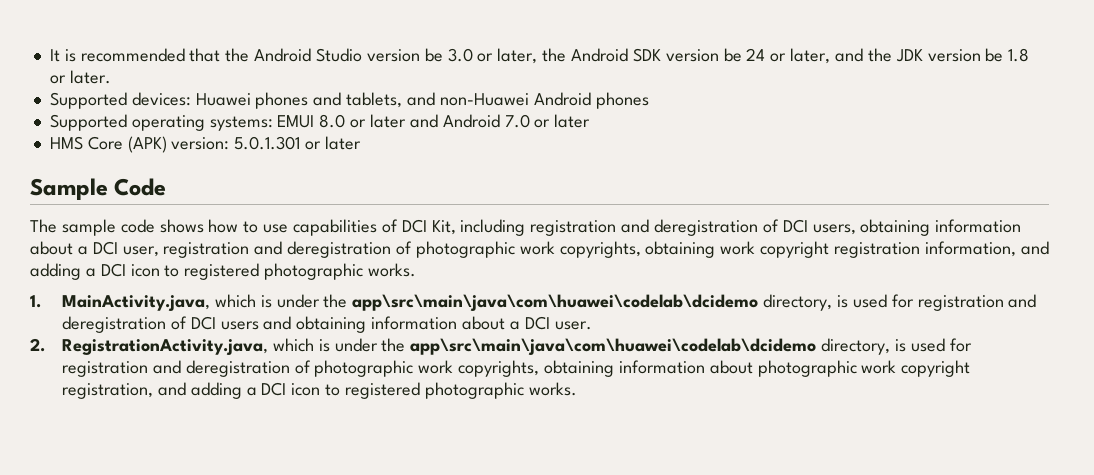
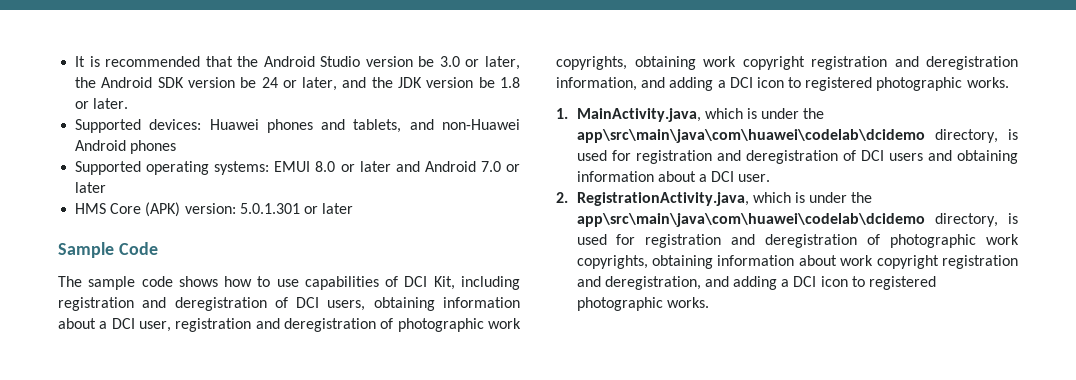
- The sample code shows how to use capabilities of DCI Kit, including registration and deregistration of DCI users, obtaining information about a DCI user, registration and deregistration of photographic work copyrights, obtaining work copyright registration information, and adding a DCI icon to registered photographic works.
+ The sample code shows how to use capabilities of DCI Kit, including registration and deregistration of DCI users, obtaining information about a DCI user, registration and deregistration of photographic work copyrights, obtaining work copyright registration and deregistration information, and adding a DCI icon to registered photographic works.
- 2. RegistrationActivity.java, which is under the app\src\main\java\com\huawei\codelab\dcidemo directory, is used for registration and deregistration of photographic work copyrights, obtaining information about photographic work copyright registration, and adding a DCI icon to registered photographic works.
+ 2. RegistrationActivity.java, which is under the app\src\main\java\com\huawei\codelab\dcidemo directory, is used for registration and deregistration of photographic work copyrights, obtaining information about work copyright registration and deregistration, and adding a DCI icon to registered photographic works.

